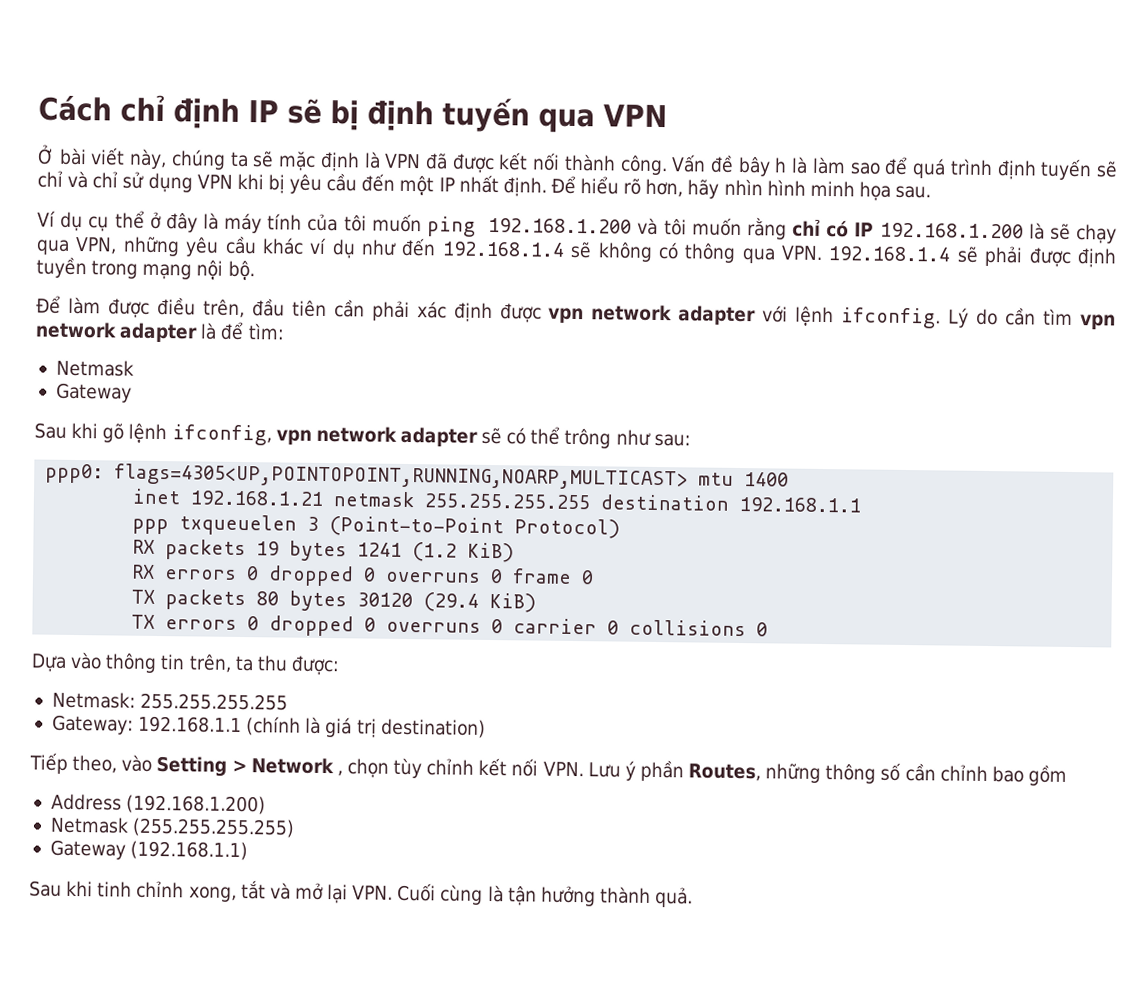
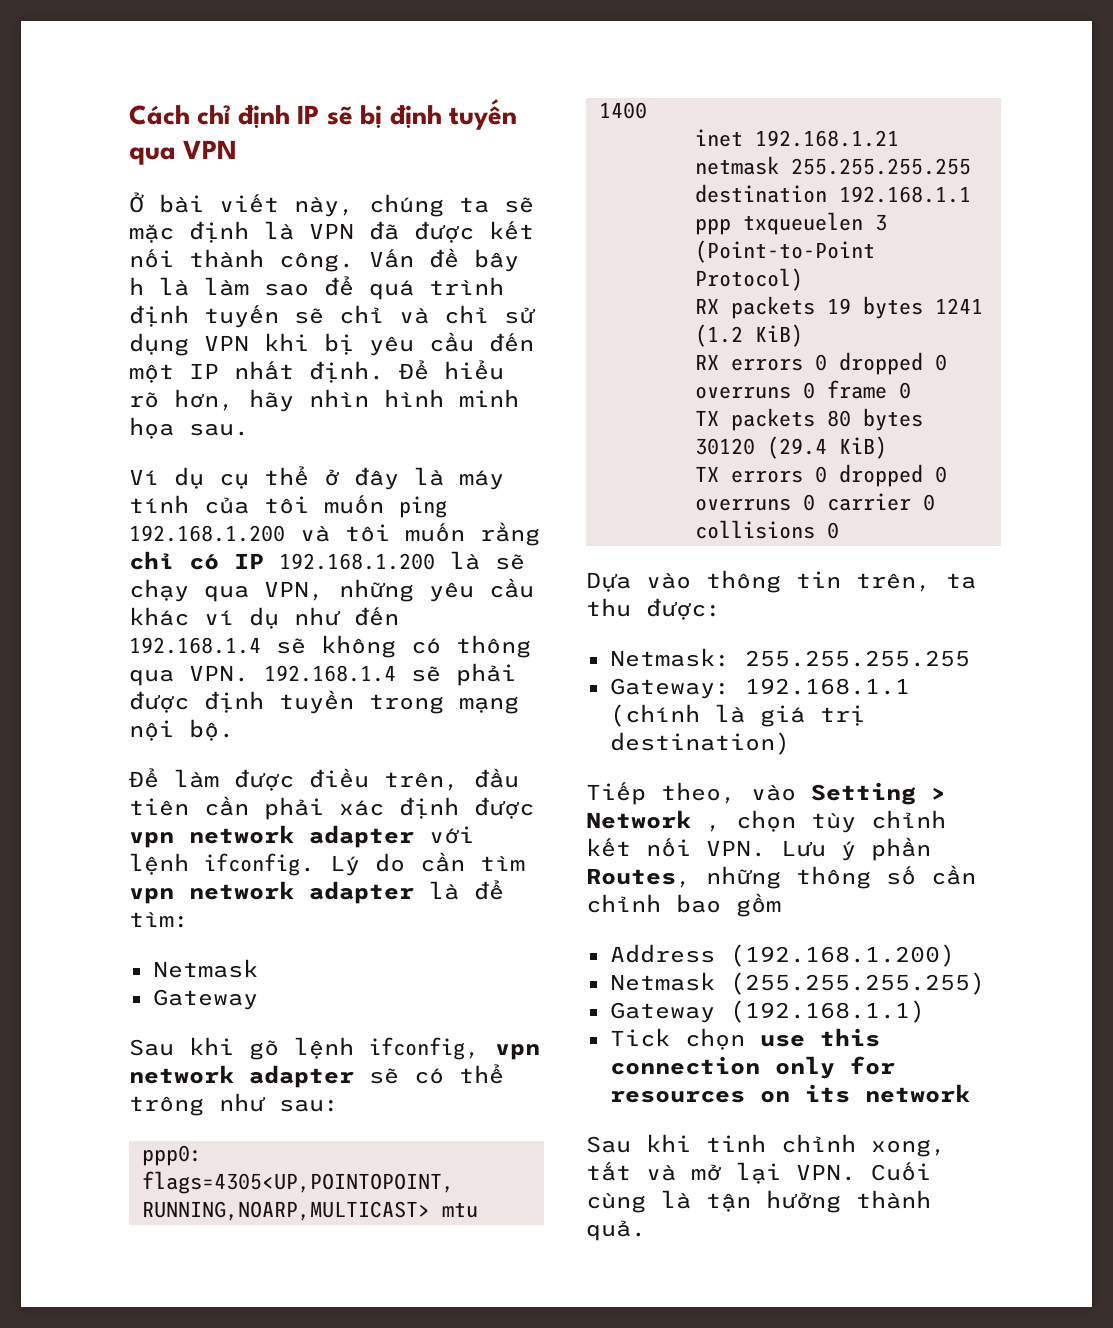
+ Tick chọn use this connection only for resources on its network

